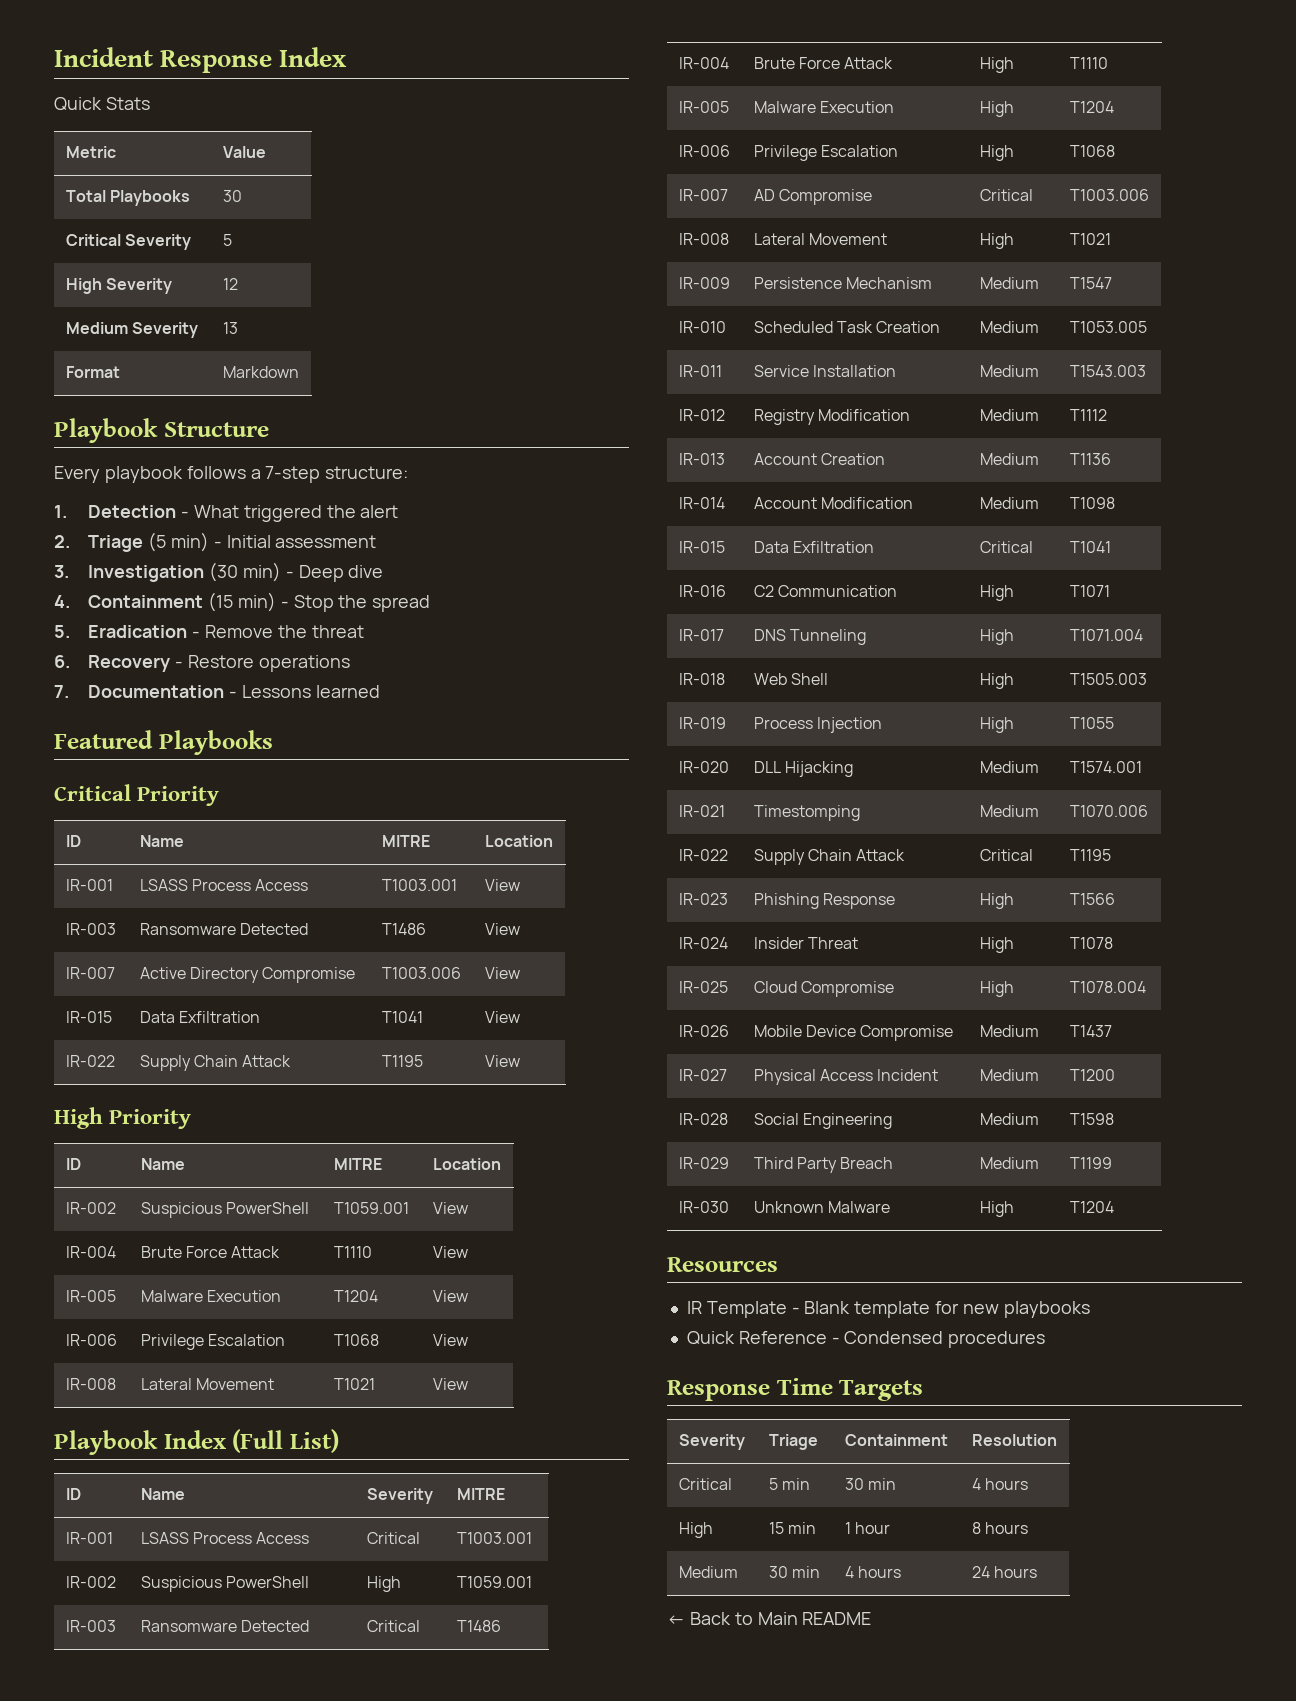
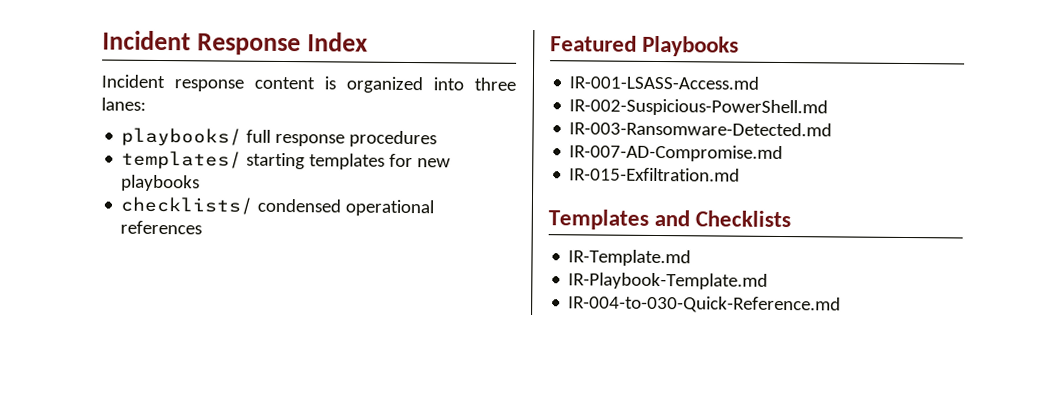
- Quick Stats
- Metric | Value
- Total Playbooks | 30
- Critical Severity | 5
- High Severity | 12
- Medium Severity | 13
- Format | Markdown
- Playbook Structure
- Every playbook follows a 7-step structure:
- 1. Detection - What triggered the alert
- 2. Triage (5 min) - Initial assessment
- 3. Investigation (30 min) - Deep dive
- 4. Containment (15 min) - Stop the spread
- 5. Eradication - Remove the threat
- 6. Recovery - Restore operations
- 7. Documentation - Lessons learned
+ Incident response content is organized into three lanes:
+ playbooks/ full response procedures
+ templates/ starting templates for new playbooks
+ checklists/ condensed operational references
  Featured Playbooks
- Critical Priority
- ID | Name | MITRE | Location
- IR-001 | LSASS Process Access | T1003.001 | View
- IR-003 | Ransomware Detected | T1486 | View
- IR-007 | Active Directory Compromise | T1003.006 | View
- IR-015 | Data Exfiltration | T1041 | View
- IR-022 | Supply Chain Attack | T1195 | View
- High Priority
- ID | Name | MITRE | Location
- IR-002 | Suspicious PowerShell | T1059.001 | View
- IR-004 | Brute Force Attack | T1110 | View
- IR-005 | Malware Execution | T1204 | View
- IR-006 | Privilege Escalation | T1068 | View
- IR-008 | Lateral Movement | T1021 | View
- Playbook Index (Full List)
- ID | Name | Severity | MITRE
- IR-001 | LSASS Process Access | Critical | T1003.001
- IR-002 | Suspicious PowerShell | High | T1059.001
- IR-003 | Ransomware Detected | Critical | T1486
- IR-004 | Brute Force Attack | High | T1110
- IR-005 | Malware Execution | High | T1204
- IR-006 | Privilege Escalation | High | T1068
- IR-007 | AD Compromise | Critical | T1003.006
- IR-008 | Lateral Movement | High | T1021
- IR-009 | Persistence Mechanism | Medium | T1547
- IR-010 | Scheduled Task Creation | Medium | T1053.005
- IR-011 | Service Installation | Medium | T1543.003
- IR-012 | Registry Modification | Medium | T1112
- IR-013 | Account Creation | Medium | T1136
- IR-014 | Account Modification | Medium | T1098
- IR-015 | Data Exfiltration | Critical | T1041
- IR-016 | C2 Communication | High | T1071
- IR-017 | DNS Tunneling | High | T1071.004
- IR-018 | Web Shell | High | T1505.003
- IR-019 | Process Injection | High | T1055
- IR-020 | DLL Hijacking | Medium | T1574.001
- IR-021 | Timestomping | Medium | T1070.006
- IR-022 | Supply Chain Attack | Critical | T1195
- IR-023 | Phishing Response | High | T1566
- IR-024 | Insider Threat | High | T1078
- IR-025 | Cloud Compromise | High | T1078.004
- IR-026 | Mobile Device Compromise | Medium | T1437
- IR-027 | Physical Access Incident | Medium | T1200
- IR-028 | Social Engineering | Medium | T1598
- IR-029 | Third Party Breach | Medium | T1199
- IR-030 | Unknown Malware | High | T1204
- Resources
- IR Template - Blank template for new playbooks
- Quick Reference - Condensed procedures
- Response Time Targets
- Severity | Triage | Containment | Resolution
- Critical | 5 min | 30 min | 4 hours
- High | 15 min | 1 hour | 8 hours
- Medium | 30 min | 4 hours | 24 hours
- ← Back to Main README
+ IR-001-LSASS-Access.md
+ IR-002-Suspicious-PowerShell.md
+ IR-003-Ransomware-Detected.md
+ IR-007-AD-Compromise.md
+ IR-015-Exfiltration.md
+ Templates and Checklists
+ IR-Template.md
+ IR-Playbook-Template.md
+ IR-004-to-030-Quick-Reference.md

